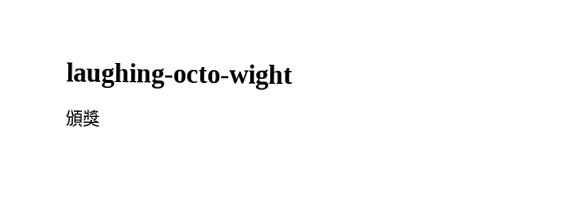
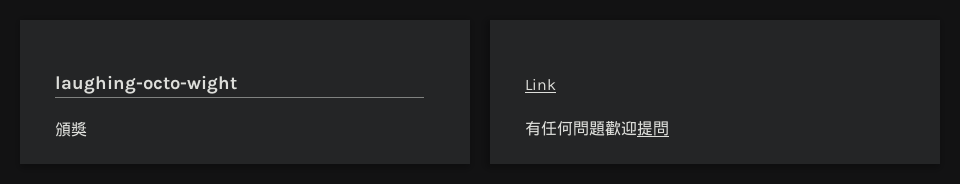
+ Link
+ 有任何問題歡迎提問

